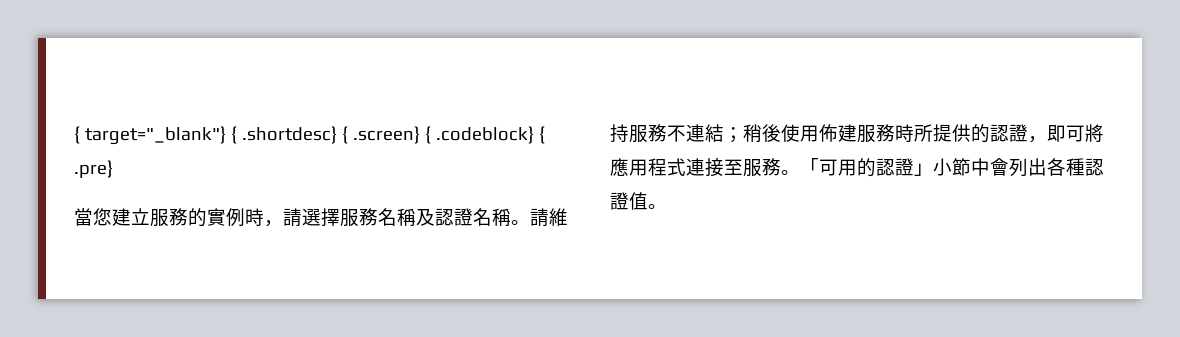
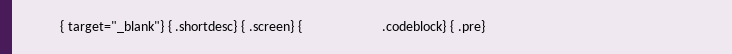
- 當您建立服務的實例時，請選擇服務名稱及認證名稱。請維持服務不連結；稍後使用佈建服務時所提供的認證，即可將應用程式連接至服務。「可用的認證」小節中會列出各種認證值。

